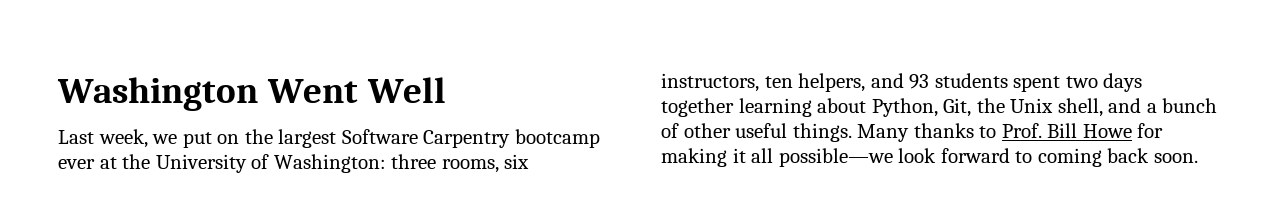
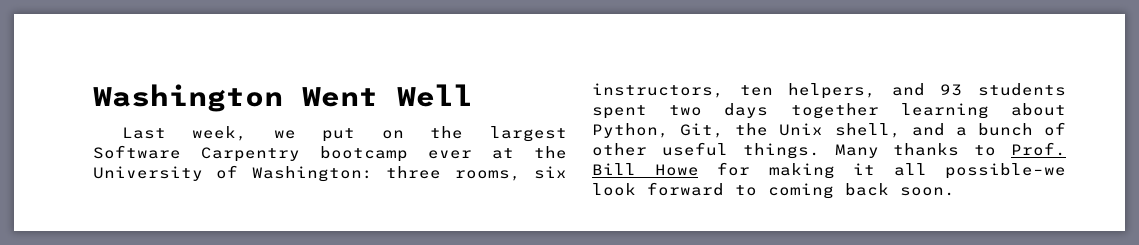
- Many thanks to Prof. Bill Howe for making it all possible—we look forward to coming back soon.
+ Many thanks to Prof. Bill Howe for making it all possible–we look forward to coming back soon.

